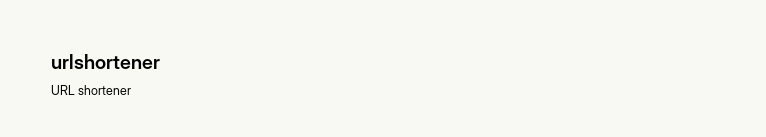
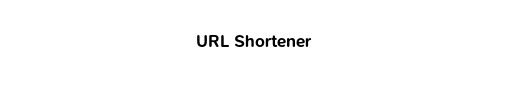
- urlshortener
- URL shortener
+ URL Shortener

